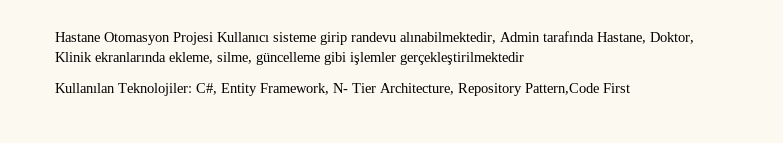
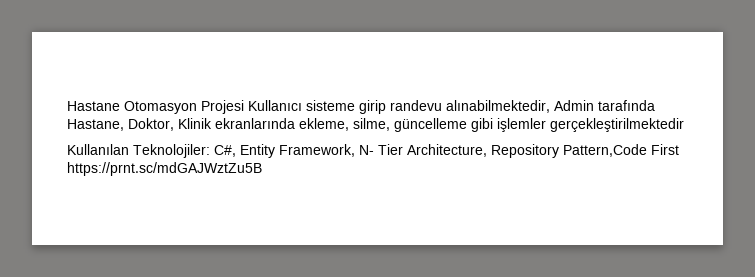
- Kullanılan Teknolojiler: C#, Entity Framework, N- Tier Architecture, Repository Pattern,Code First
+ Kullanılan Teknolojiler: C#, Entity Framework, N- Tier Architecture, Repository Pattern,Code First https://prnt.sc/mdGAJWztZu5B

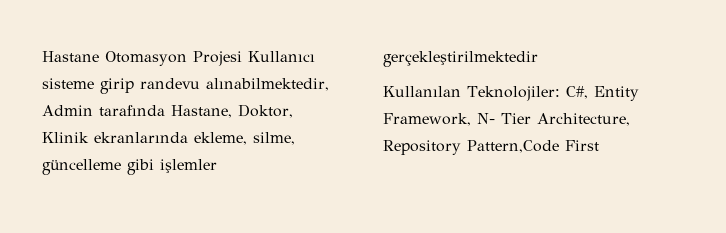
- Kullanılan Teknolojiler: C#, Entity Framework, N- Tier Architecture, Repository Pattern,Code First https://prnt.sc/mdGAJWztZu5B
+ Kullanılan Teknolojiler: C#, Entity Framework, N- Tier Architecture, Repository Pattern,Code First

